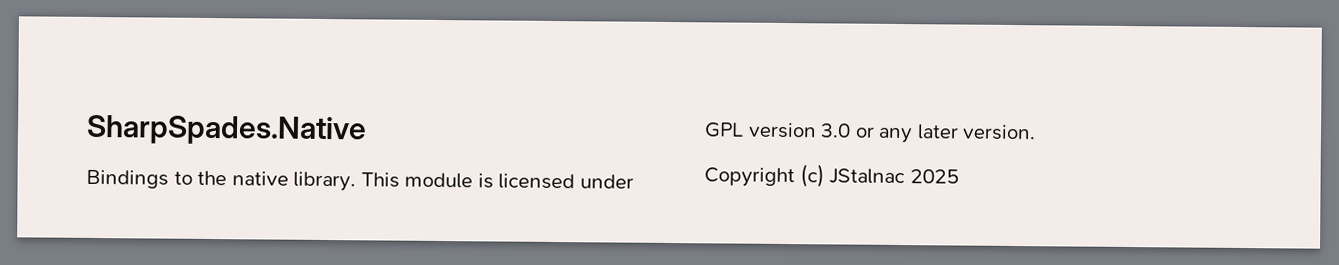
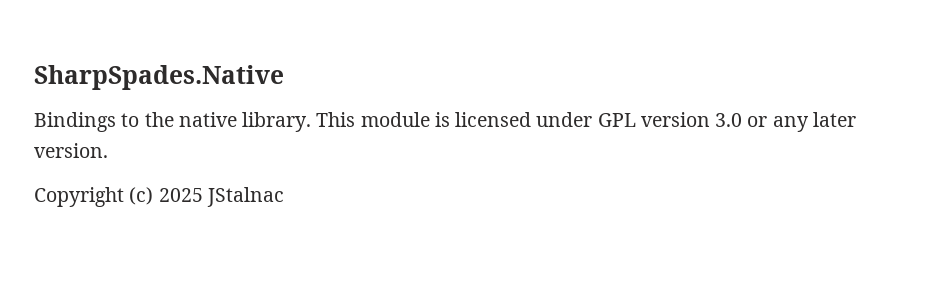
- Copyright (c) JStalnac 2025
+ Copyright (c) 2025 JStalnac

